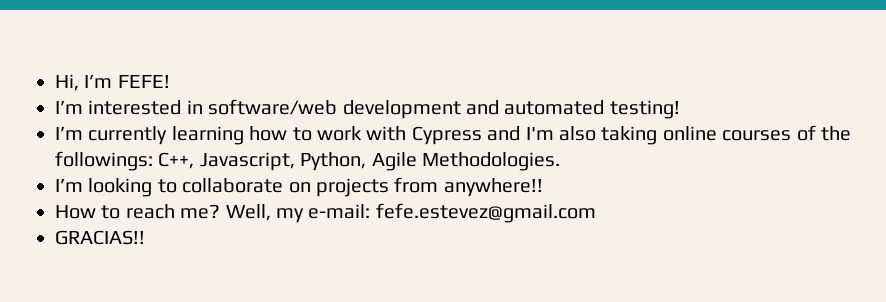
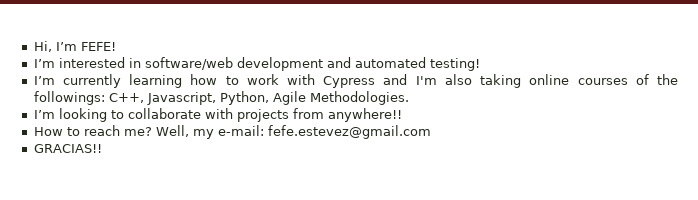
- I’m looking to collaborate on projects from anywhere!!
+ I’m looking to collaborate with projects from anywhere!!

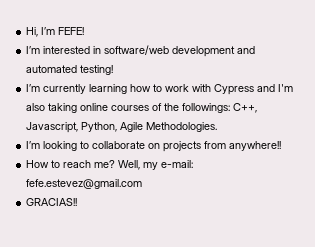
- I’m looking to collaborate with projects from anywhere!!
+ I’m looking to collaborate on projects from anywhere!!

